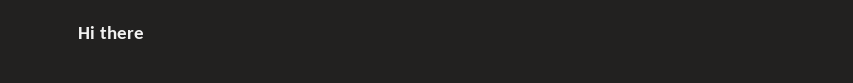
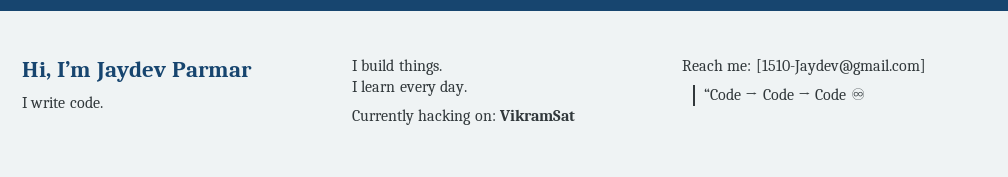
- Hi there
+ Hi, I’m Jaydev Parmar
+ I write code.
+ I build things.
+ I learn every day.
+ Currently hacking on: VikramSat
+ Reach me: [1510-Jaydev@gmail.com]
+ “Code → Code → Code ♾

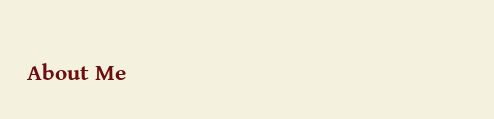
- Hi, I’m Jaydev Parmar
- I write code.
- I build things.
- I learn every day.
- Currently hacking on: VikramSat
- Reach me: [1510-Jaydev@gmail.com]
- “Code → Code → Code ♾
+ About Me

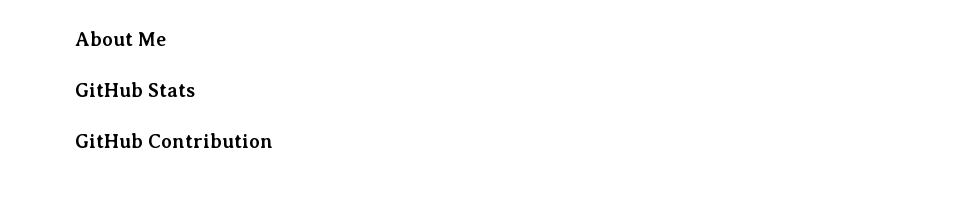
+ GitHub Stats
+ GitHub Contribution

